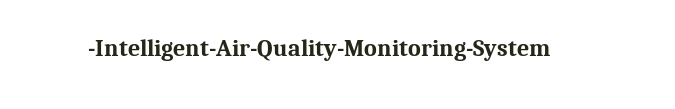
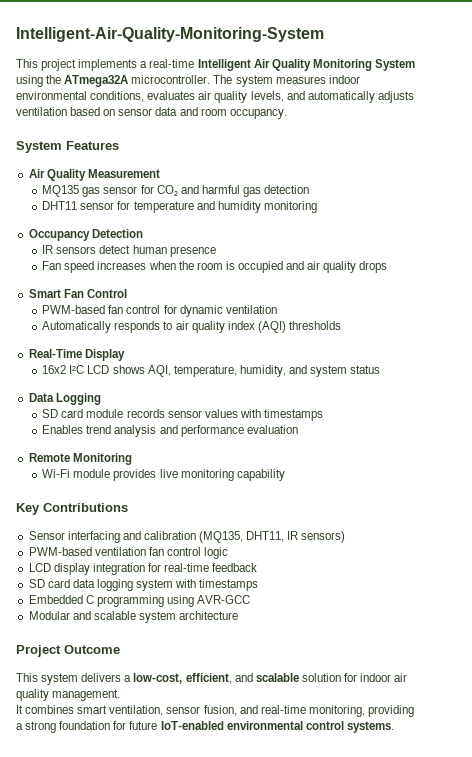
- -Intelligent-Air-Quality-Monitoring-System
+ Intelligent-Air-Quality-Monitoring-System
+ This project implements a real-time Intelligent Air Quality Monitoring System using the ATmega32A microcontroller. The system measures indoor environmental conditions, evaluates air quality levels, and automatically adjusts ventilation based on sensor data and room occupancy.
+ System Features
+ Air Quality Measurement
+ MQ135 gas sensor for CO₂ and harmful gas detection
+ DHT11 sensor for temperature and humidity monitoring
+ Occupancy Detection
+ IR sensors detect human presence
+ Fan speed increases when the room is occupied and air quality drops
+ Smart Fan Control
+ PWM-based fan control for dynamic ventilation
+ Automatically responds to air quality index (AQI) thresholds
+ Real-Time Display
+ 16x2 I²C LCD shows AQI, temperature, humidity, and system status
+ Data Logging
+ SD card module records sensor values with timestamps
+ Enables trend analysis and performance evaluation
+ Remote Monitoring
+ Wi-Fi module provides live monitoring capability
+ Key Contributions
+ Sensor interfacing and calibration (MQ135, DHT11, IR sensors)
+ PWM-based ventilation fan control logic
+ LCD display integration for real-time feedback
+ SD card data logging system with timestamps
+ Embedded C programming using AVR-GCC
+ Modular and scalable system architecture
+ Project Outcome
+ This system delivers a low-cost, efficient, and scalable solution for indoor air quality management.
+ It combines smart ventilation, sensor fusion, and real-time monitoring, providing a strong foundation for future IoT-enabled environmental control systems.

